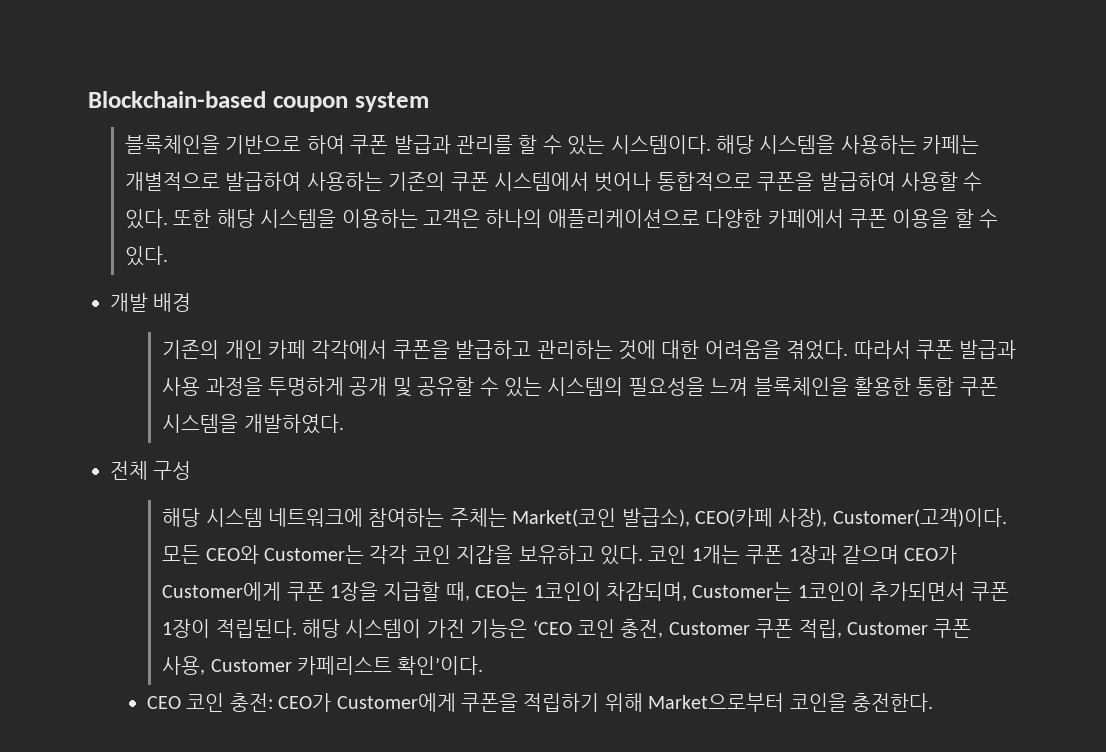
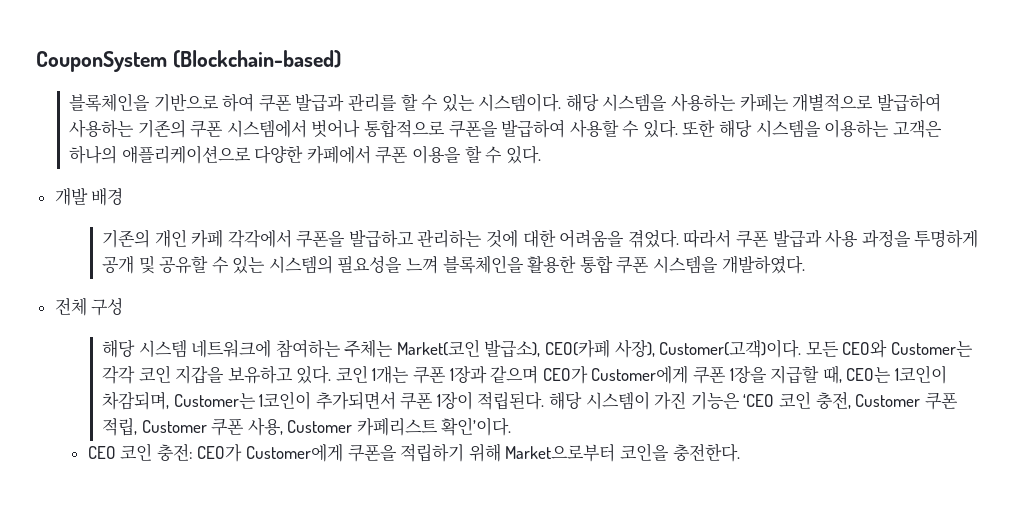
- Blockchain-based coupon system
+ CouponSystem (Blockchain-based)

